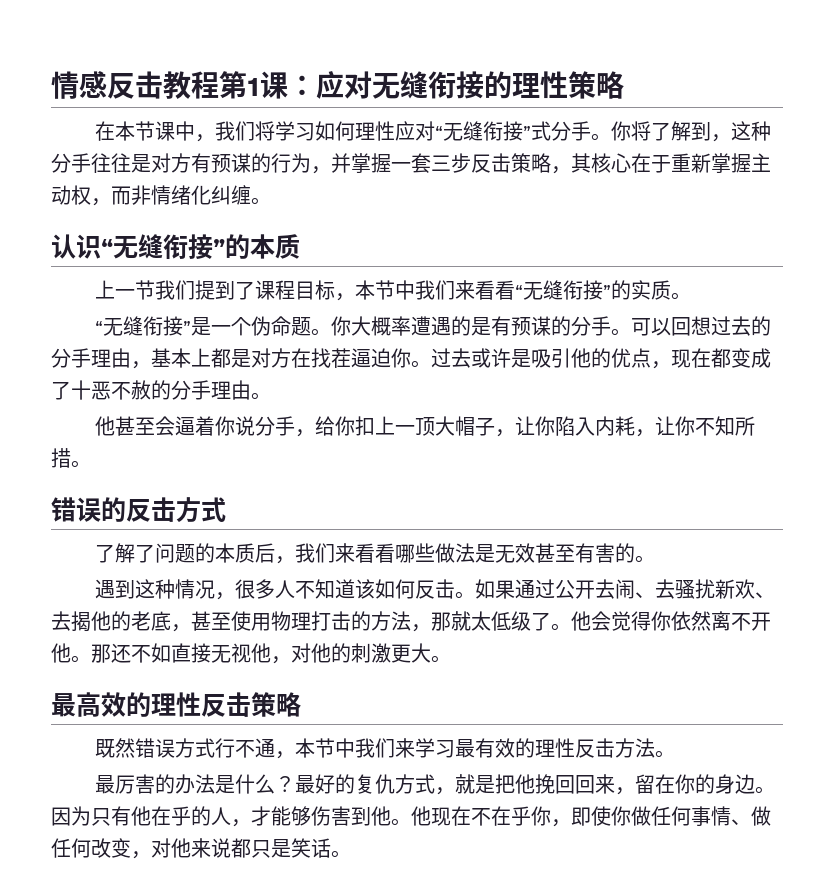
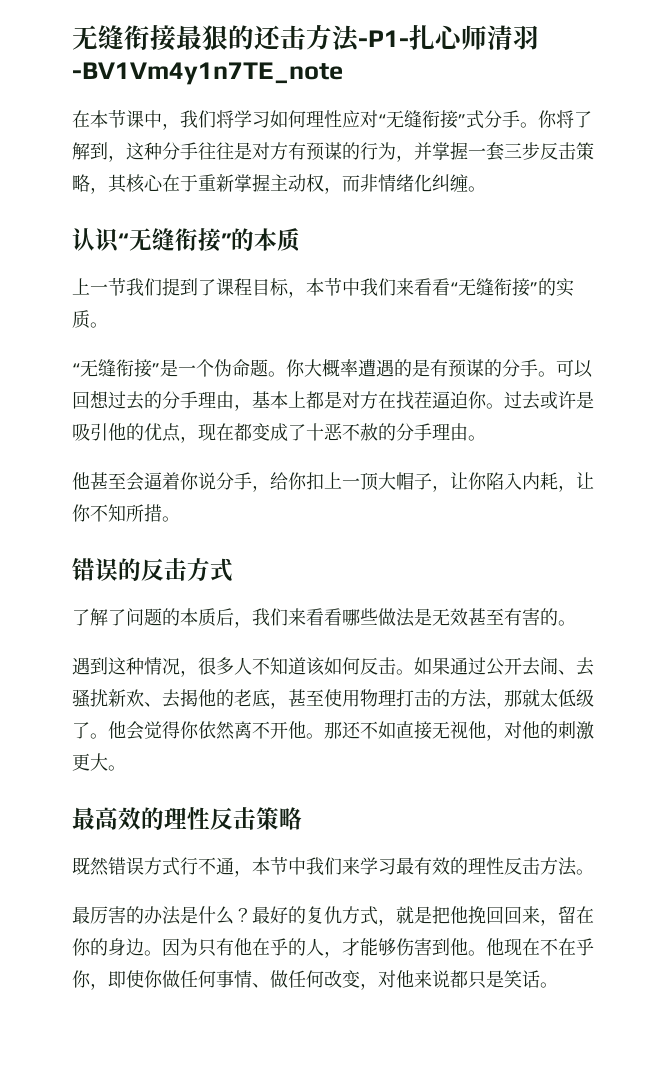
- 情感反击教程第1课：应对无缝衔接的理性策略
+ 无缝衔接最狠的还击方法-P1-扎心师清羽-BV1Vm4y1n7TE_note

